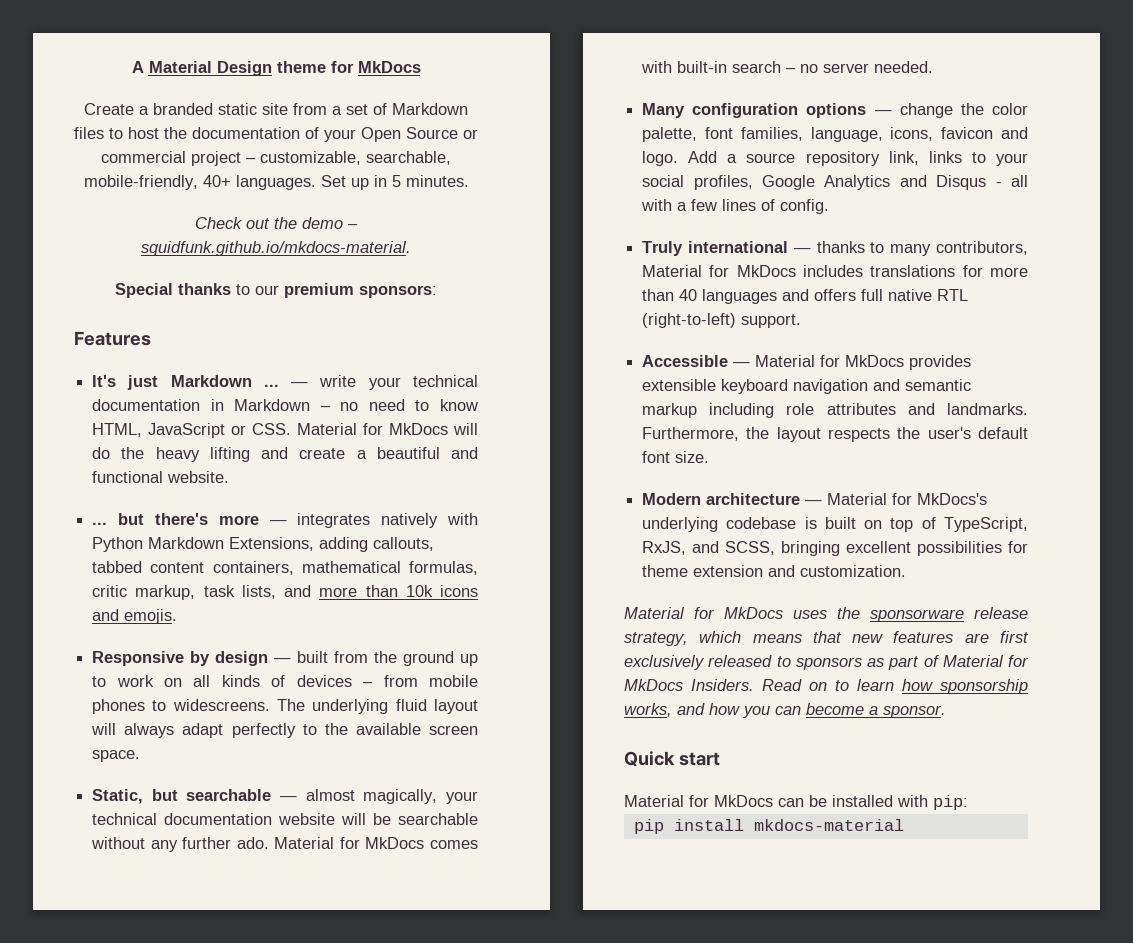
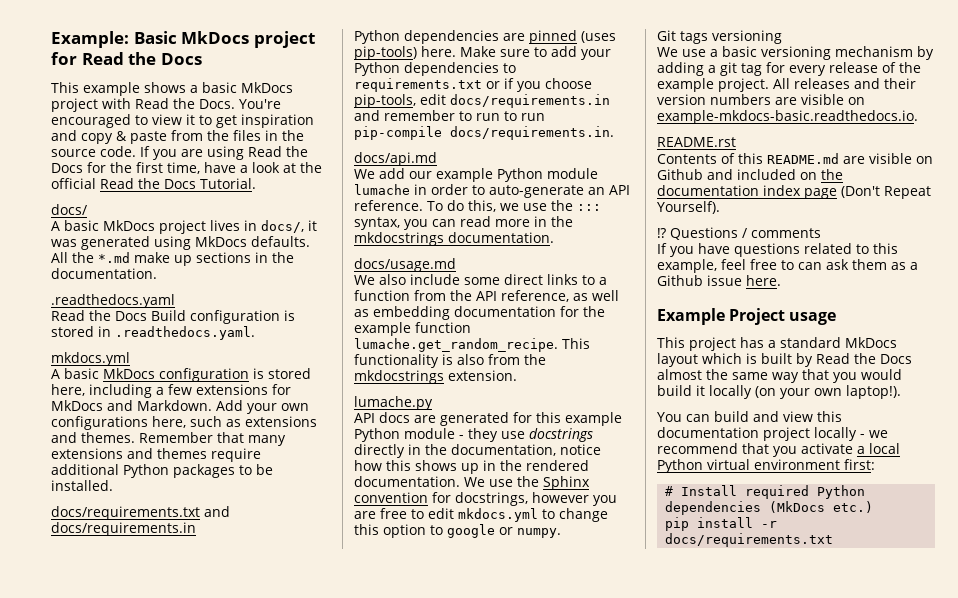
- A Material Design theme for MkDocs
- Create a branded static site from a set of Markdown files to host the documentation of your Open Source or commercial project – customizable, searchable, mobile-friendly, 40+ languages. Set up in 5 minutes.
- Check out the demo – squidfunk.github.io/mkdocs-material.
- Special thanks to our premium sponsors:
- Features
- It's just Markdown ... — write your technical documentation in Markdown – no need to know HTML, JavaScript or CSS. Material for MkDocs will do the heavy lifting and create a beautiful and functional website.
- ... but there's more — integrates natively with Python Markdown Extensions, adding callouts, tabbed content containers, mathematical formulas, critic markup, task lists, and more than 10k icons and emojis.
- Responsive by design — built from the ground up to work on all kinds of devices – from mobile phones to widescreens. The underlying fluid layout will always adapt perfectly to the available screen space.
- Static, but searchable — almost magically, your technical documentation website will be searchable without any further ado. Material for MkDocs comes with built-in search – no server needed.
- Many configuration options — change the color palette, font families, language, icons, favicon and logo. Add a source repository link, links to your social profiles, Google Analytics and Disqus - all with a few lines of config.
- Truly international — thanks to many contributors, Material for MkDocs includes translations for more than 40 languages and offers full native RTL (right-to-left) support.
- Accessible — Material for MkDocs provides extensible keyboard navigation and semantic markup including role attributes and landmarks. Furthermore, the layout respects the user's default font size.
- Modern architecture — Material for MkDocs's underlying codebase is built on top of TypeScript, RxJS, and SCSS, bringing excellent possibilities for theme extension and customization.
- Material for MkDocs uses the sponsorware release strategy, which means that new features are first exclusively released to sponsors as part of Material for MkDocs Insiders. Read on to learn how sponsorship works, and how you can become a sponsor.
- Quick start
- Material for MkDocs can be installed with pip:
+ Example: Basic MkDocs project for Read the Docs
+ This example shows a basic MkDocs project with Read the Docs. You're encouraged to view it to get inspiration and copy & paste from the files in the source code. If you are using Read the Docs for the first time, have a look at the official Read the Docs Tutorial.
+ docs/
+ A basic MkDocs project lives in docs/, it was generated using MkDocs defaults. All the *.md make up sections in the documentation.
+ .readthedocs.yaml
+ Read the Docs Build configuration is stored in .readthedocs.yaml.
+ mkdocs.yml
+ A basic MkDocs configuration is stored here, including a few extensions for MkDocs and Markdown. Add your own configurations here, such as extensions and themes. Remember that many extensions and themes require additional Python packages to be installed.
+ docs/requirements.txt and docs/requirements.in
+ Python dependencies are pinned (uses pip-tools) here. Make sure to add your Python dependencies to requirements.txt or if you choose pip-tools, edit docs/requirements.in and remember to run to run pip-compile docs/requirements.in.
+ docs/api.md
+ We add our example Python module lumache in order to auto-generate an API reference. To do this, we use the ::: syntax, you can read more in the mkdocstrings documentation.
+ docs/usage.md
+ We also include some direct links to a function from the API reference, as well as embedding documentation for the example function lumache.get_random_recipe. This functionality is also from the mkdocstrings extension.
+ lumache.py
+ API docs are generated for this example Python module - they use docstrings directly in the documentation, notice how this shows up in the rendered documentation. We use the Sphinx convention for docstrings, however you are free to edit mkdocs.yml to change this option to google or numpy.
+ Git tags versioning
+ We use a basic versioning mechanism by adding a git tag for every release of the example project. All releases and their version numbers are visible on example-mkdocs-basic.readthedocs.io.
+ README.rst
+ Contents of this README.md are visible on Github and included on the documentation index page (Don't Repeat Yourself).
+ ⁉ Questions / comments
+ If you have questions related to this example, feel free to can ask them as a Github issue here.
+ Example Project usage
+ This project has a standard MkDocs layout which is built by Read the Docs almost the same way that you would build it locally (on your own laptop!).
+ You can build and view this documentation project locally - we recommend that you activate a local Python virtual environment first:
+ # Install required Python dependencies (MkDocs etc.)
- pip install mkdocs-material
+ pip install -r docs/requirements.txt

